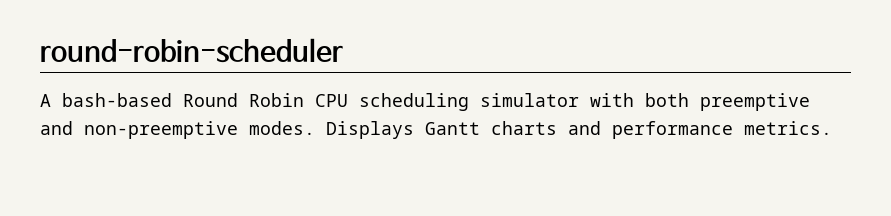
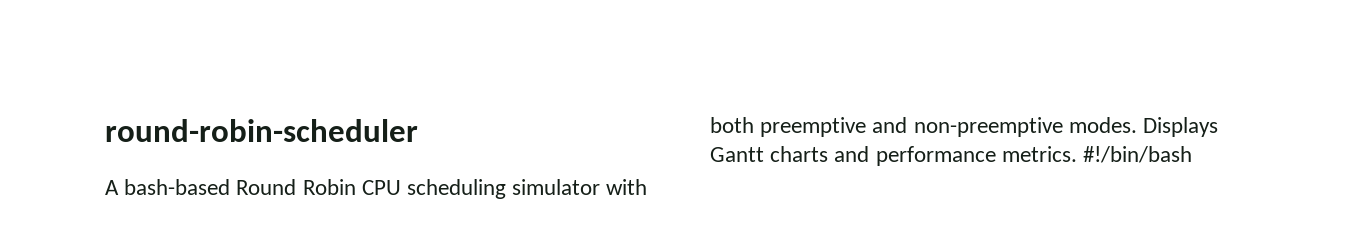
+ #!/bin/bash

